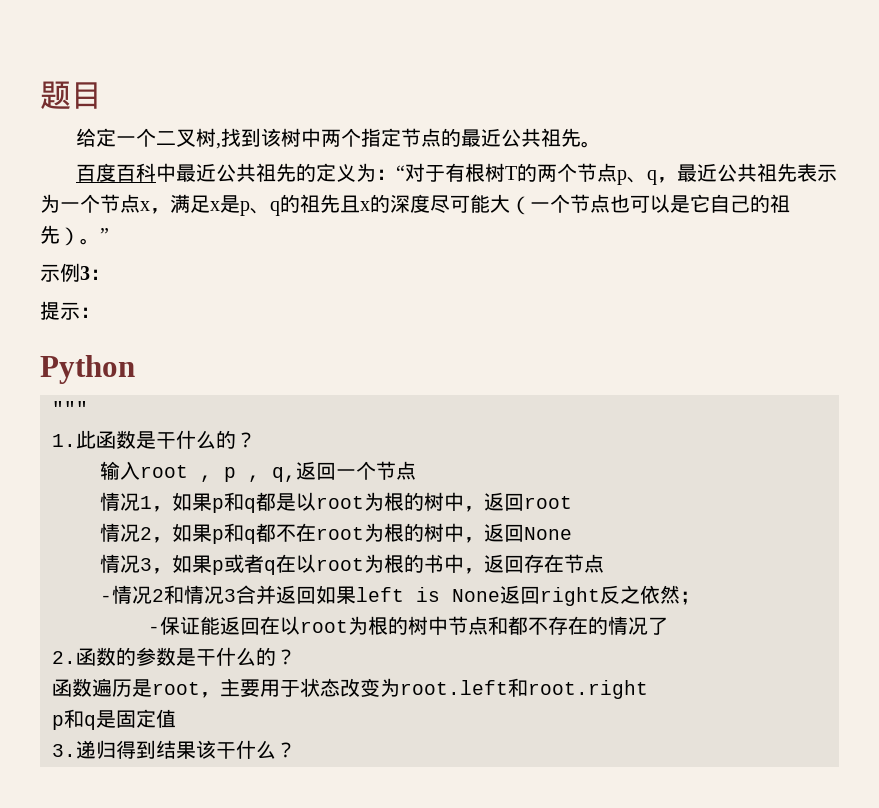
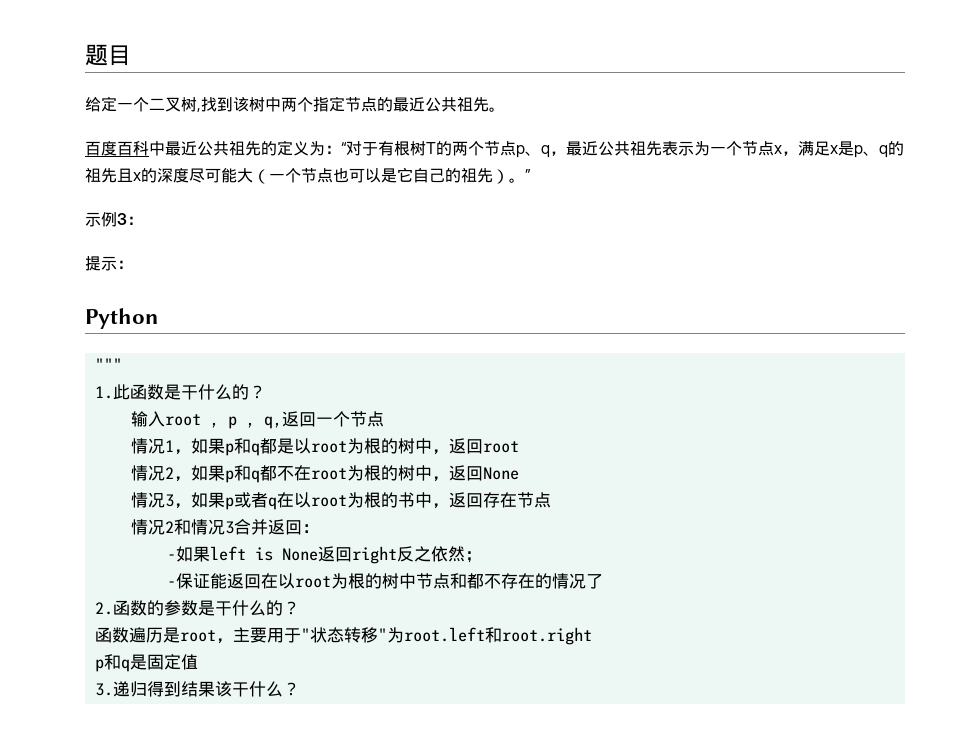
- -情况2和情况3合并返回如果left is None返回right反之依然；
+ 情况2和情况3合并返回：
+ -如果left is None返回right反之依然；
- 函数遍历是root，主要用于状态改变为root.left和root.right
+ 函数遍历是root，主要用于"状态转移"为root.left和root.right

